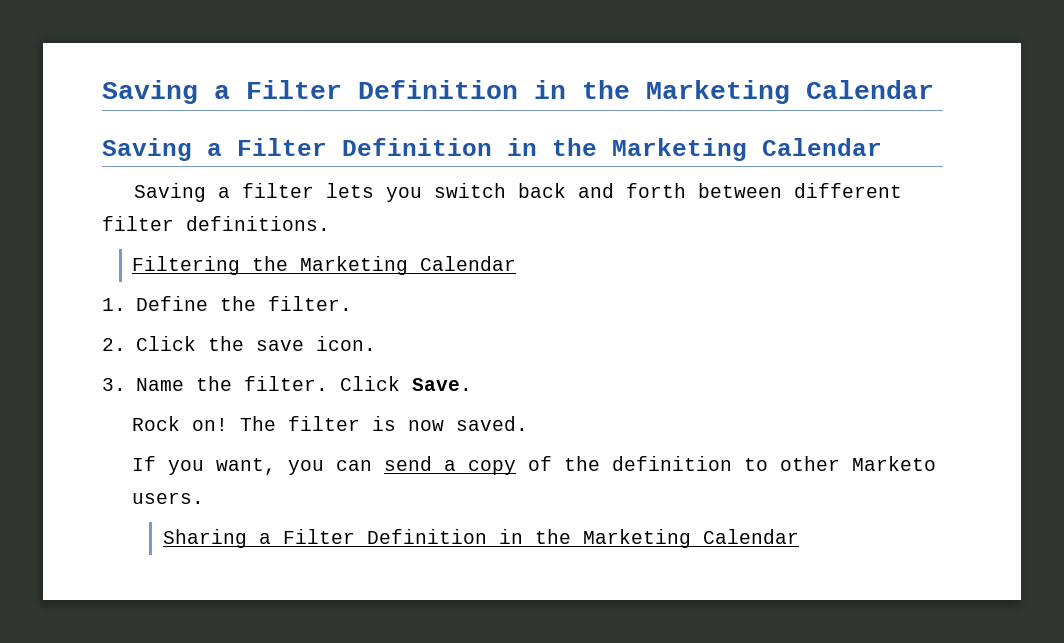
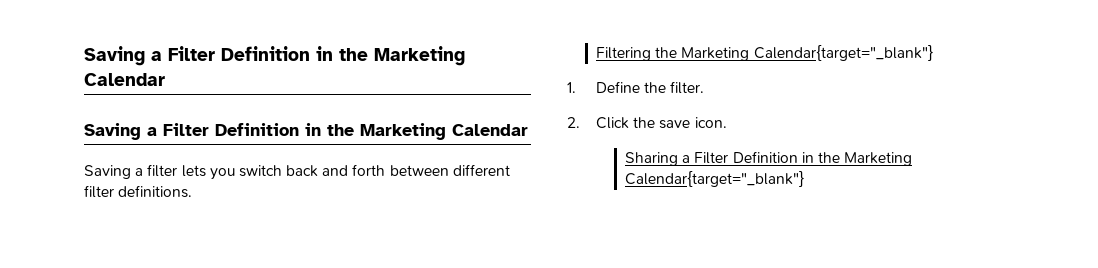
- Filtering the Marketing Calendar
+ Filtering the Marketing Calendar{target="_blank"}
- 3. Name the filter. Click Save.
- Rock on! The filter is now saved.
- If you want, you can send a copy of the definition to other Marketo users.
- Sharing a Filter Definition in the Marketing Calendar
+ Sharing a Filter Definition in the Marketing Calendar{target="_blank"}

